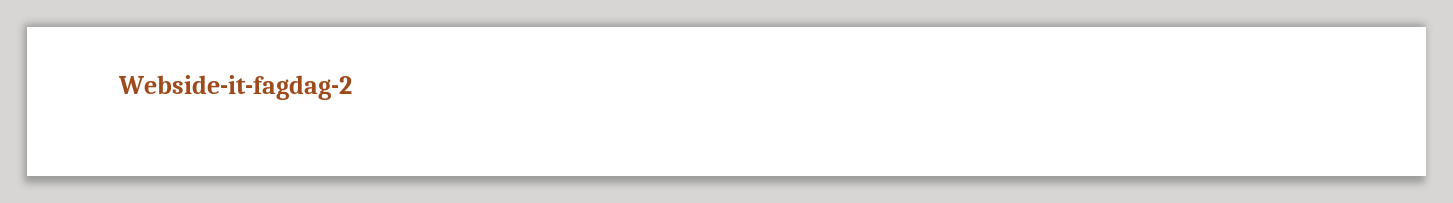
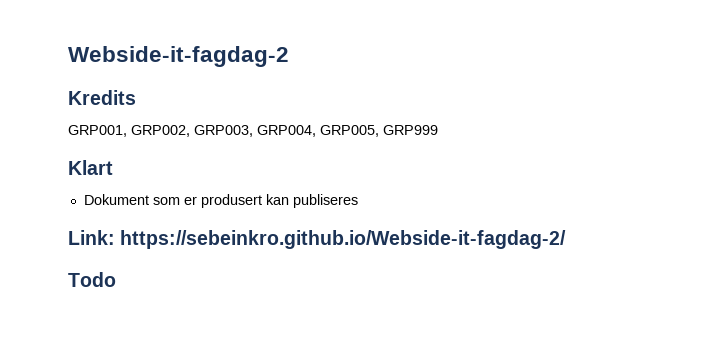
+ Kredits
+ GRP001, GRP002, GRP003, GRP004, GRP005, GRP999
+ Klart
+ Dokument som er produsert kan publiseres
+ Link: https://sebeinkro.github.io/Webside-it-fagdag-2/
+ Todo

